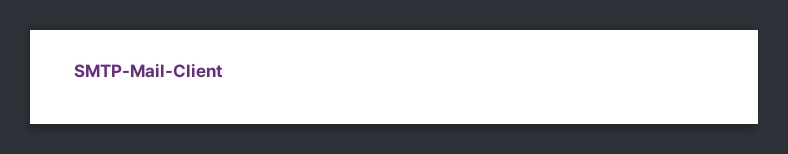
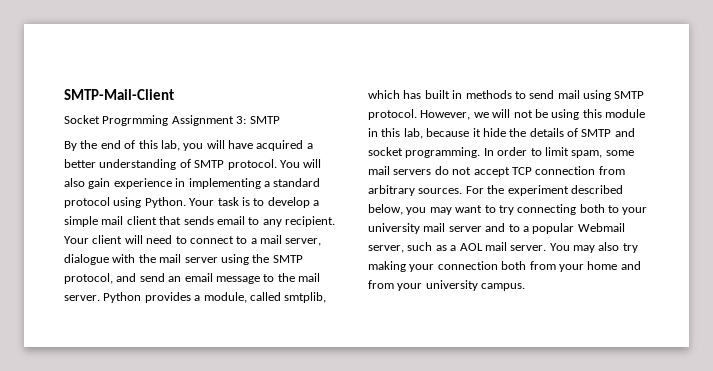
+ Socket Progrmming Assignment 3: SMTP
+ By the end of this lab, you will have acquired a better understanding of SMTP protocol. You will also gain experience in implementing a standard protocol using Python. Your task is to develop a simple mail client that sends email to any recipient. Your client will need to connect to a mail server, dialogue with the mail server using the SMTP protocol, and send an email message to the mail server. Python provides a module, called smtplib, which has built in methods to send mail using SMTP protocol. However, we will not be using this module in this lab, because it hide the details of SMTP and socket programming. In order to limit spam, some mail servers do not accept TCP connection from arbitrary sources. For the experiment described below, you may want to try connecting both to your university mail server and to a popular Webmail server, such as a AOL mail server. You may also try making your connection both from your home and from your university campus.

